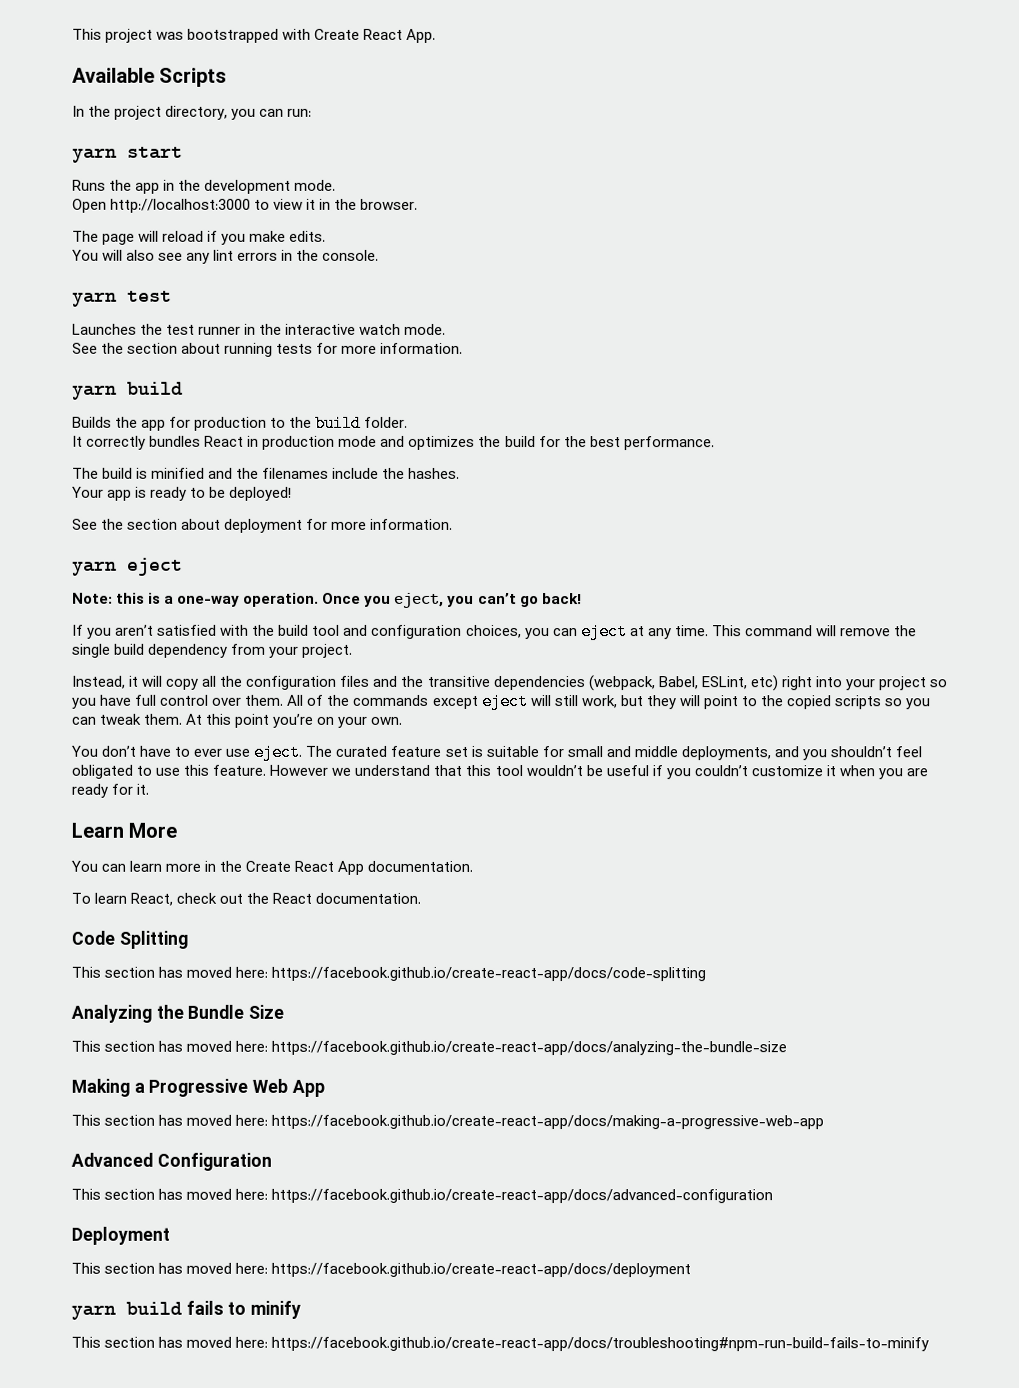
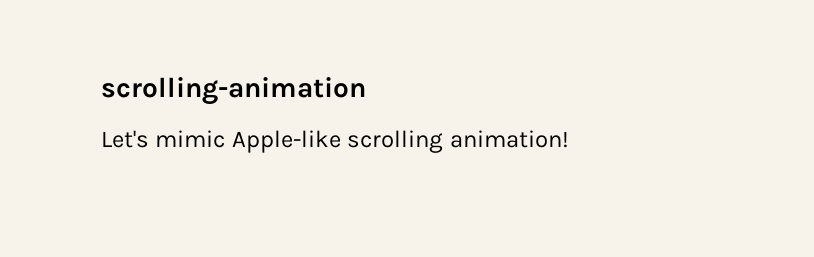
- This project was bootstrapped with Create React App.
- Available Scripts
- In the project directory, you can run:
- yarn start
- Runs the app in the development mode.
- Open http://localhost:3000 to view it in the browser.
- The page will reload if you make edits.
- You will also see any lint errors in the console.
- yarn test
- Launches the test runner in the interactive watch mode.
- See the section about running tests for more information.
- yarn build
- Builds the app for production to the build folder.
- It correctly bundles React in production mode and optimizes the build for the best performance.
- The build is minified and the filenames include the hashes.
- Your app is ready to be deployed!
- See the section about deployment for more information.
- yarn eject
- Note: this is a one-way operation. Once you eject, you can’t go back!
- If you aren’t satisfied with the build tool and configuration choices, you can eject at any time. This command will remove the single build dependency from your project.
- Instead, it will copy all the configuration files and the transitive dependencies (webpack, Babel, ESLint, etc) right into your project so you have full control over them. All of the commands except eject will still work, but they will point to the copied scripts so you can tweak them. At this point you’re on your own.
- You don’t have to ever use eject. The curated feature set is suitable for small and middle deployments, and you shouldn’t feel obligated to use this feature. However we understand that this tool wouldn’t be useful if you couldn’t customize it when you are ready for it.
- Learn More
- You can learn more in the Create React App documentation.
- To learn React, check out the React documentation.
- Code Splitting
- This section has moved here: https://facebook.github.io/create-react-app/docs/code-splitting
- Analyzing the Bundle Size
- This section has moved here: https://facebook.github.io/create-react-app/docs/analyzing-the-bundle-size
- Making a Progressive Web App
- This section has moved here: https://facebook.github.io/create-react-app/docs/making-a-progressive-web-app
- Advanced Configuration
- This section has moved here: https://facebook.github.io/create-react-app/docs/advanced-configuration
- Deployment
- This section has moved here: https://facebook.github.io/create-react-app/docs/deployment
- yarn build fails to minify
- This section has moved here: https://facebook.github.io/create-react-app/docs/troubleshooting#npm-run-build-fails-to-minify
+ scrolling-animation
+ Let's mimic Apple-like scrolling animation!

